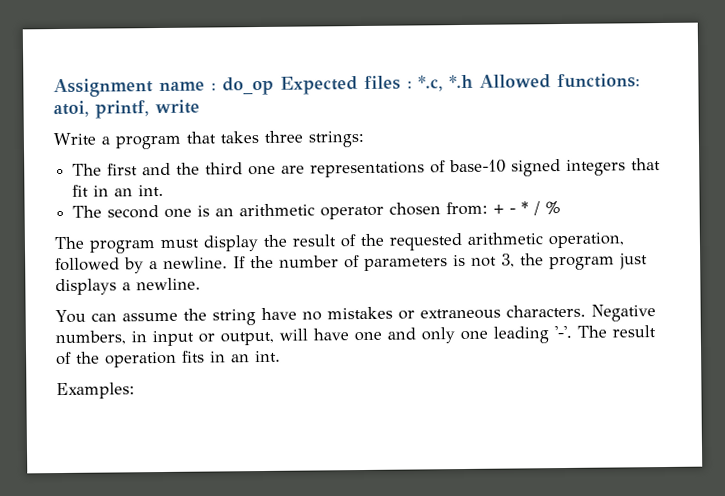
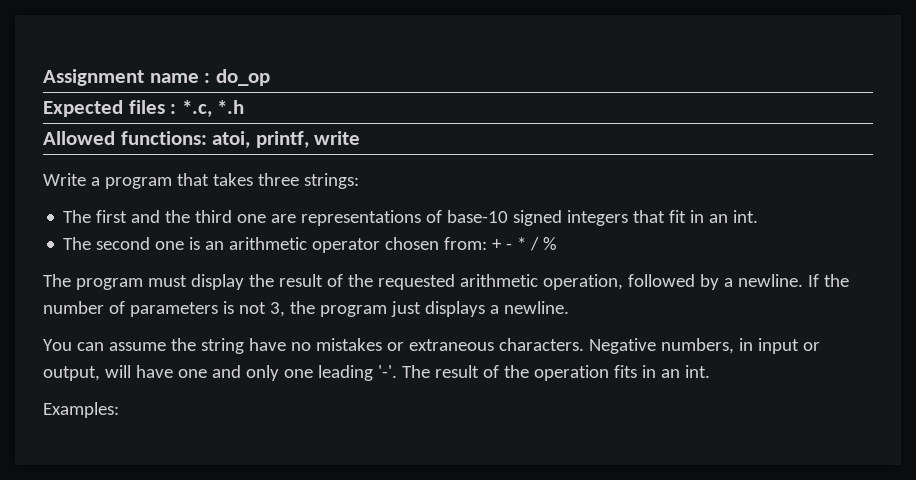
- Assignment name : do_op Expected files : *.c, *.h Allowed functions: atoi, printf, write
+ Assignment name : do_op
+ Expected files : *.c, *.h
+ Allowed functions: atoi, printf, write

